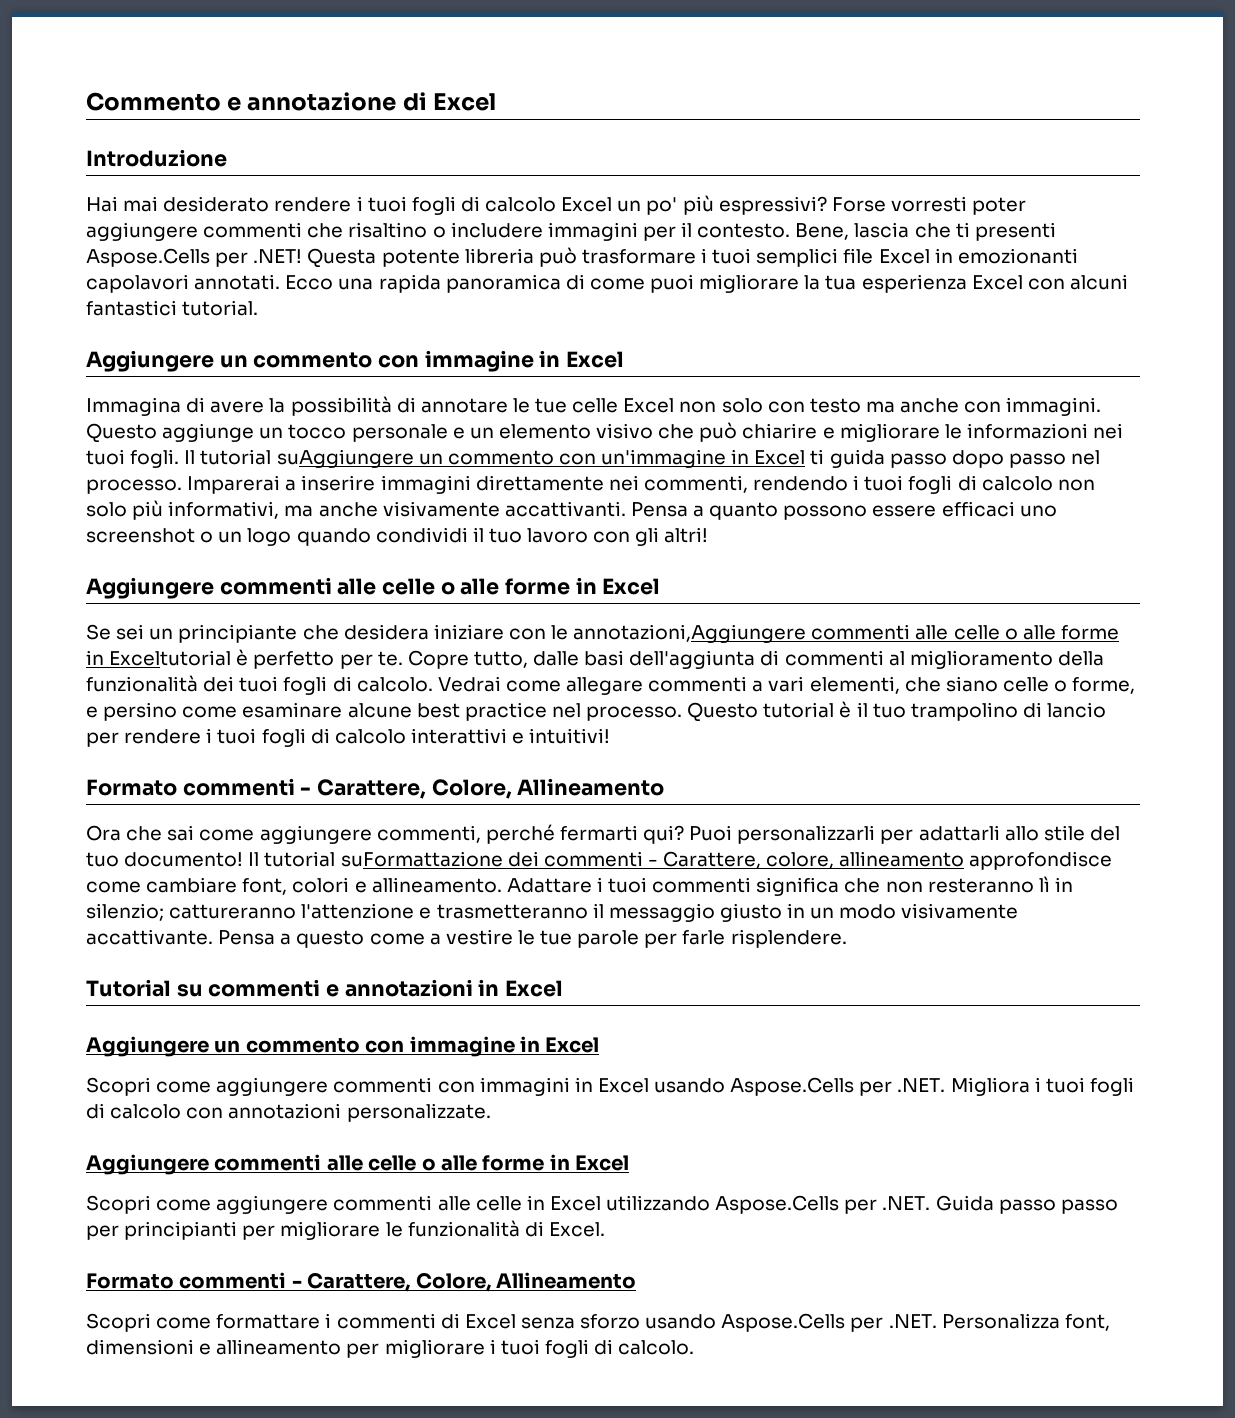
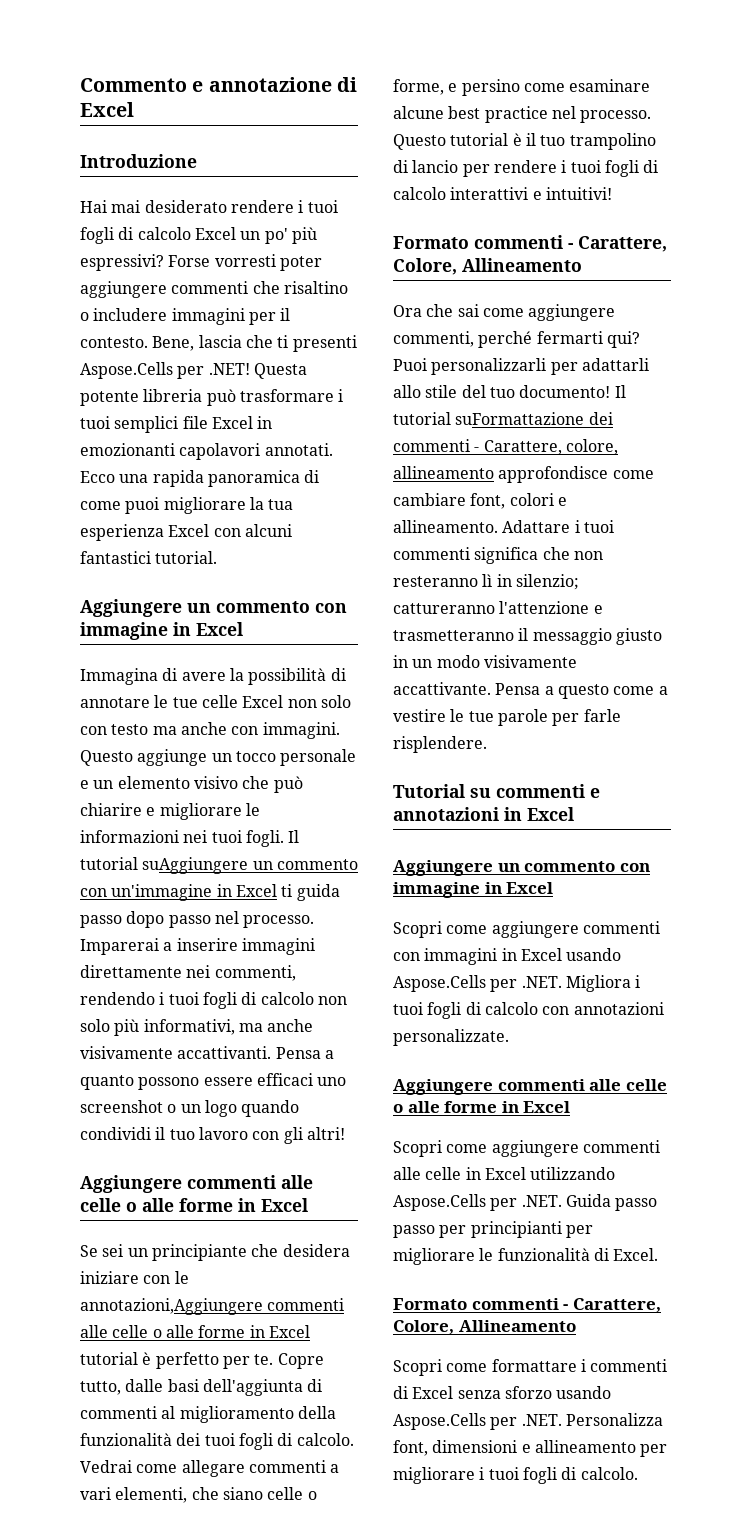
- Se sei un principiante che desidera iniziare con le annotazioni,Aggiungere commenti alle celle o alle forme in Exceltutorial è perfetto per te.
+ Se sei un principiante che desidera iniziare con le annotazioni,Aggiungere commenti alle celle o alle forme in Excel tutorial è perfetto per te.

